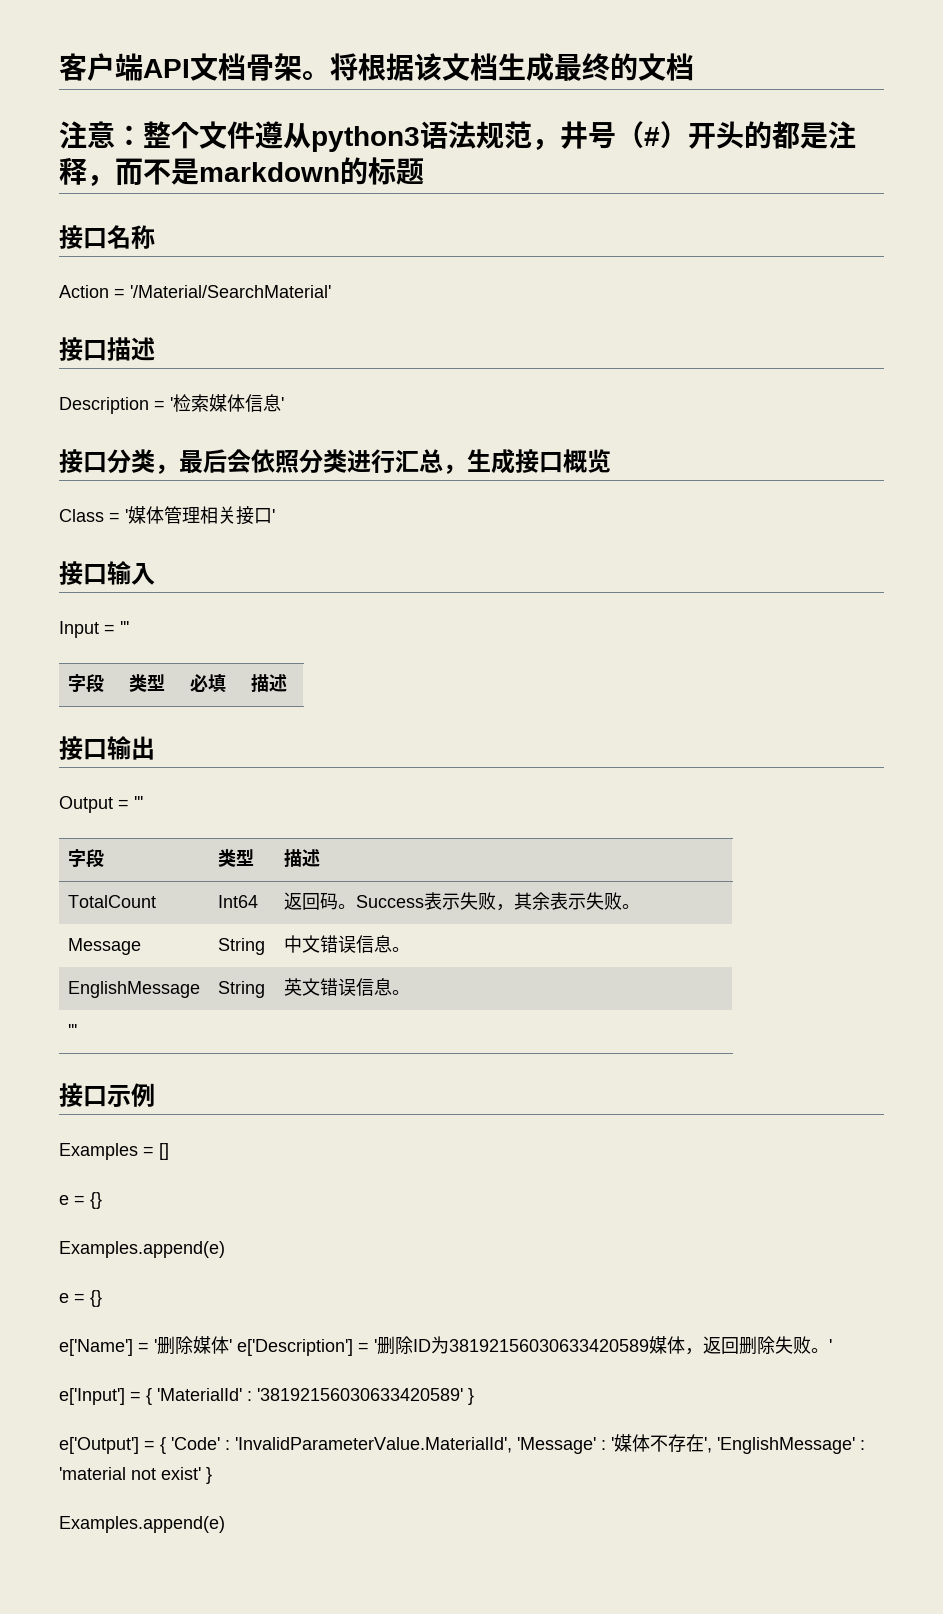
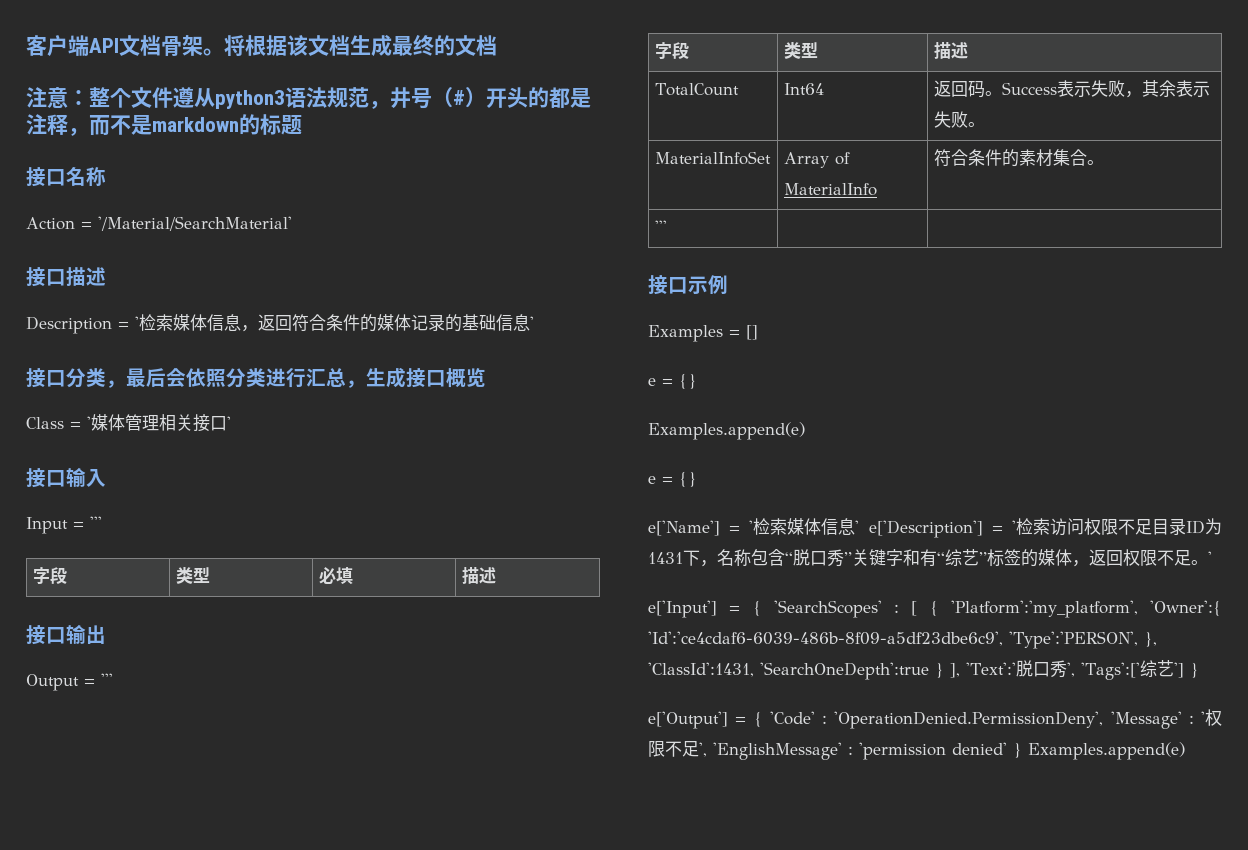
- Description = '检索媒体信息'
+ Description = '检索媒体信息，返回符合条件的媒体记录的基础信息'
- Message | String | 中文错误信息。
- EnglishMessage | String | 英文错误信息。
+ MaterialInfoSet | Array of MaterialInfo | 符合条件的素材集合。
- e['Name'] = '删除媒体' e['Description'] = '删除ID为38192156030633420589媒体，返回删除失败。
+ e['Name'] = '检索媒体信息' e['Description'] = '检索访问权限不足目录ID为1431下，名称包含“脱口秀”关键字和有“综艺”标签的媒体，返回权限不足。
- e['Input'] = { 'MaterialId' : '38192156030633420589' }
+ e['Input'] = { 'SearchScopes' : [ { 'Platform':'my_platform', 'Owner':{ 'Id':'ce4cdaf6-6039-486b-8f09-a5df23dbe6c9', 'Type':'PERSON', }, 'ClassId':1431, 'SearchOneDepth':true } ], 'Text':'脱口秀', 'Tags':['综艺'] }
- e['Output'] = { 'Code' : 'InvalidParameterValue.MaterialId', 'Message' : '媒体不存在', 'EnglishMessage' : 'material not exist' }
- Examples.append(e)
+ e['Output'] = { 'Code' : 'OperationDenied.PermissionDeny', 'Message' : '权限不足', 'EnglishMessage' : 'permission denied' } Examples.append(e)

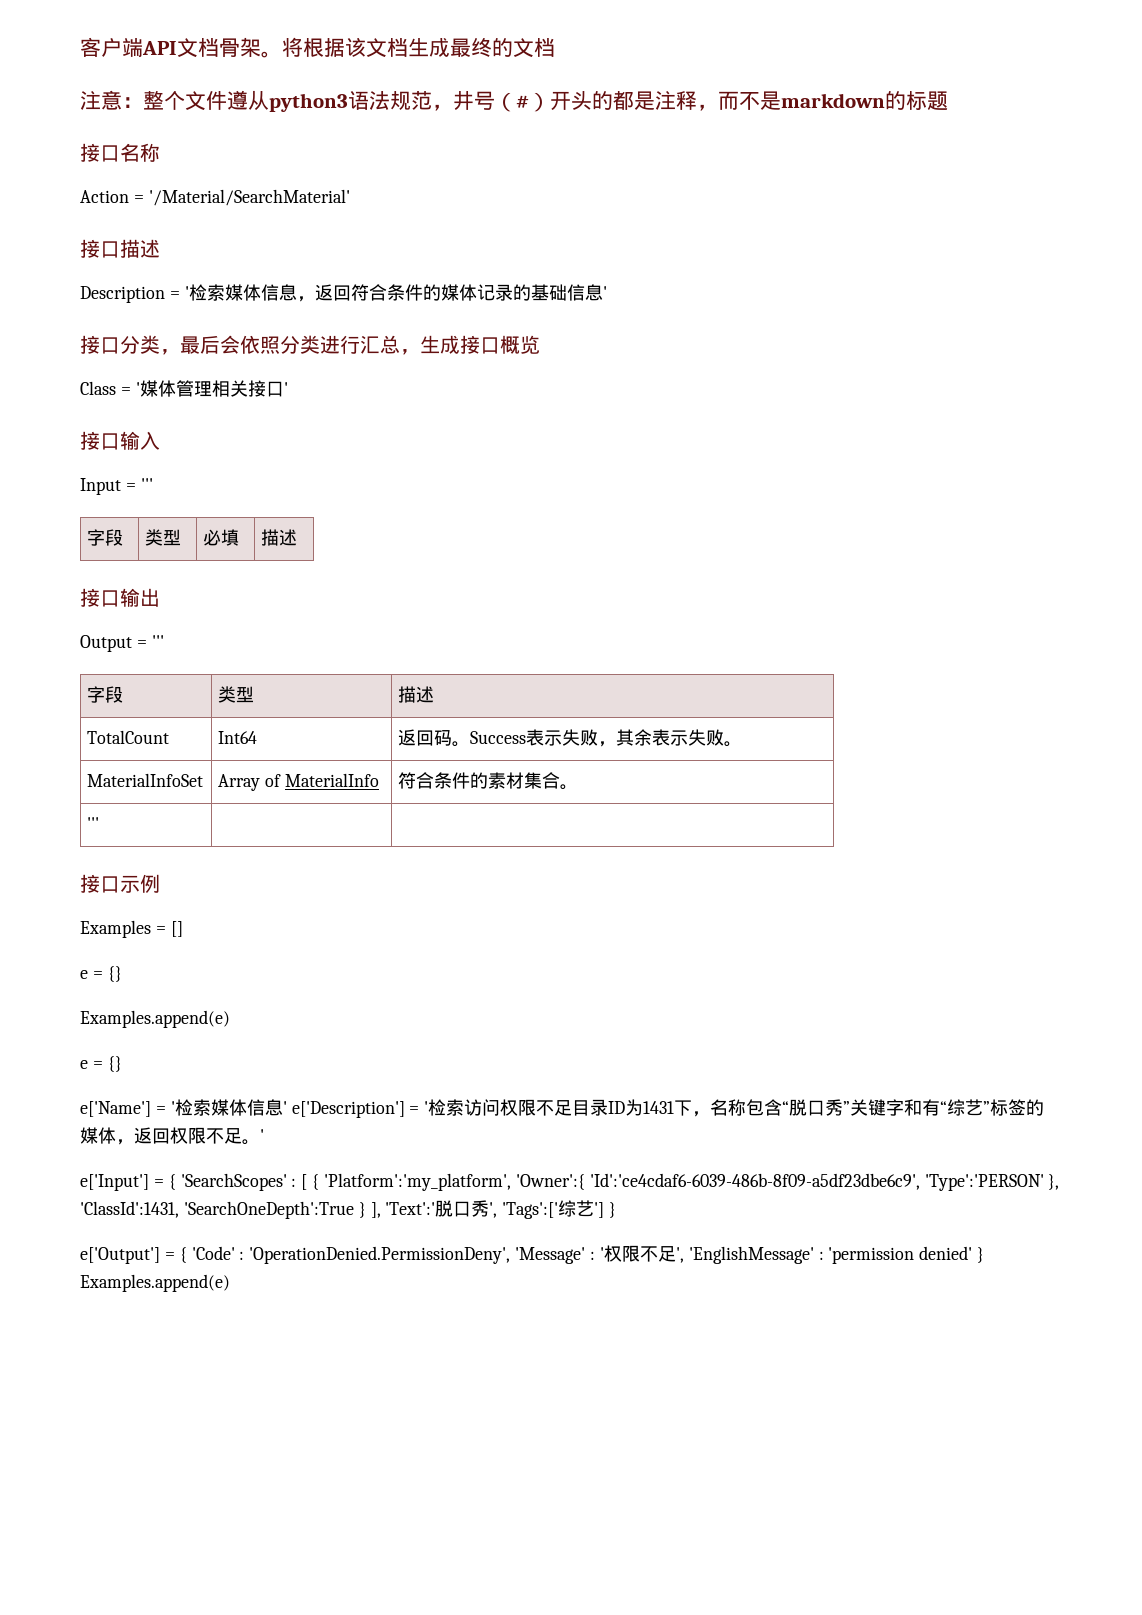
- e['Input'] = { 'SearchScopes' : [ { 'Platform':'my_platform', 'Owner':{ 'Id':'ce4cdaf6-6039-486b-8f09-a5df23dbe6c9', 'Type':'PERSON', }, 'ClassId':1431, 'SearchOneDepth':true } ], 'Text':'脱口秀', 'Tags':['综艺'] }
+ e['Input'] = { 'SearchScopes' : [ { 'Platform':'my_platform', 'Owner':{ 'Id':'ce4cdaf6-6039-486b-8f09-a5df23dbe6c9', 'Type':'PERSON' }, 'ClassId':1431, 'SearchOneDepth':True } ], 'Text':'脱口秀', 'Tags':['综艺'] }

